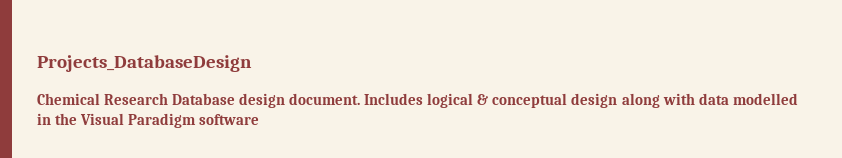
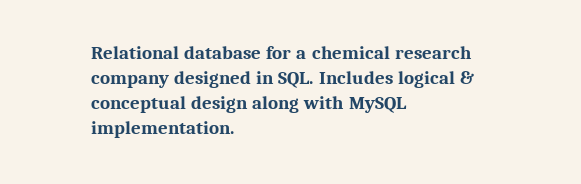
- Projects_DatabaseDesign
- Chemical Research Database design document. Includes logical & conceptual design along with data modelled in the Visual Paradigm software
+ Relational database for a chemical research company designed in SQL. Includes logical & conceptual design along with MySQL implementation.

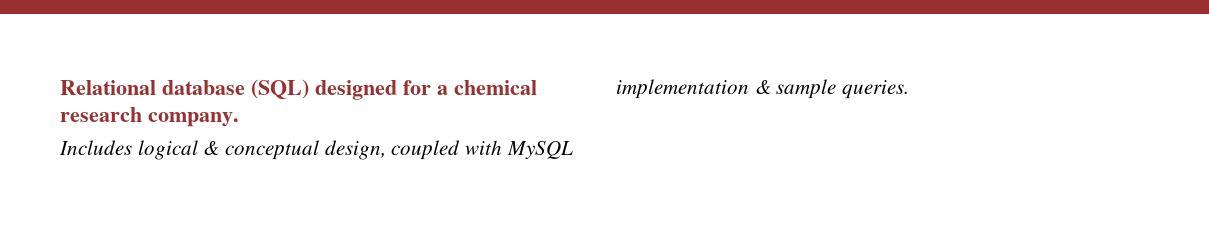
- Relational database for a chemical research company designed in SQL. Includes logical & conceptual design along with MySQL implementation.
+ Relational database (SQL) designed for a chemical research company.
+ Includes logical & conceptual design, coupled with MySQL implementation & sample queries.

